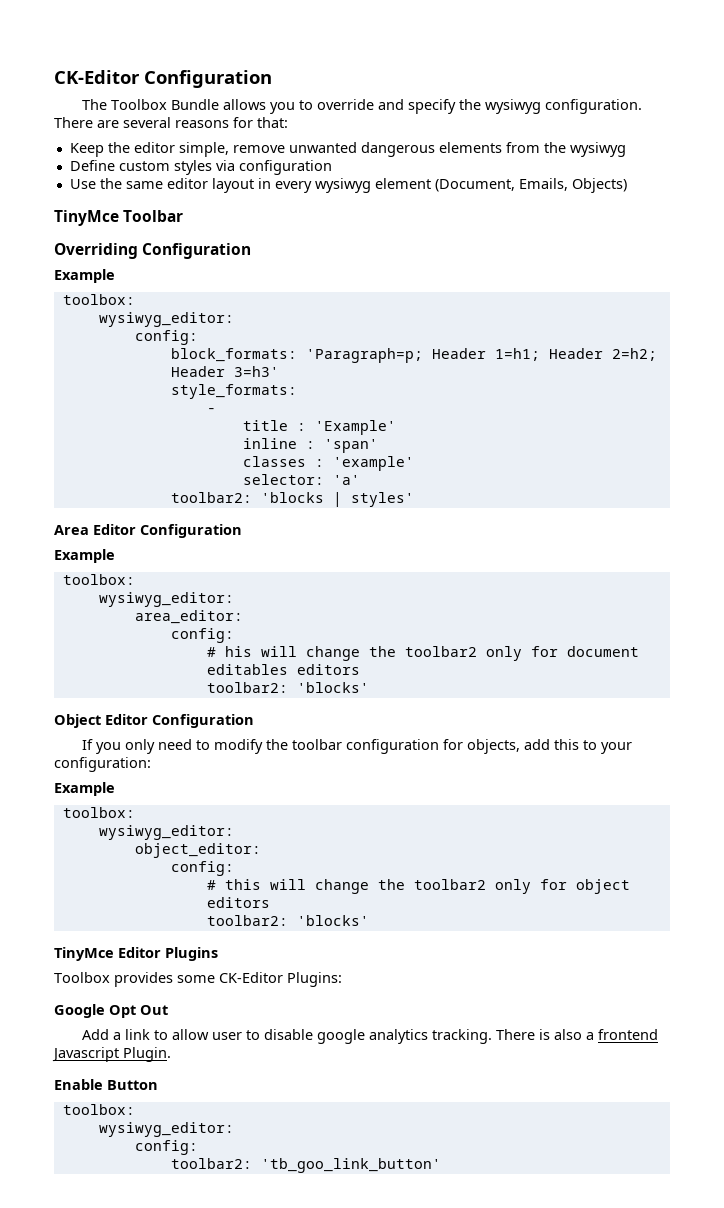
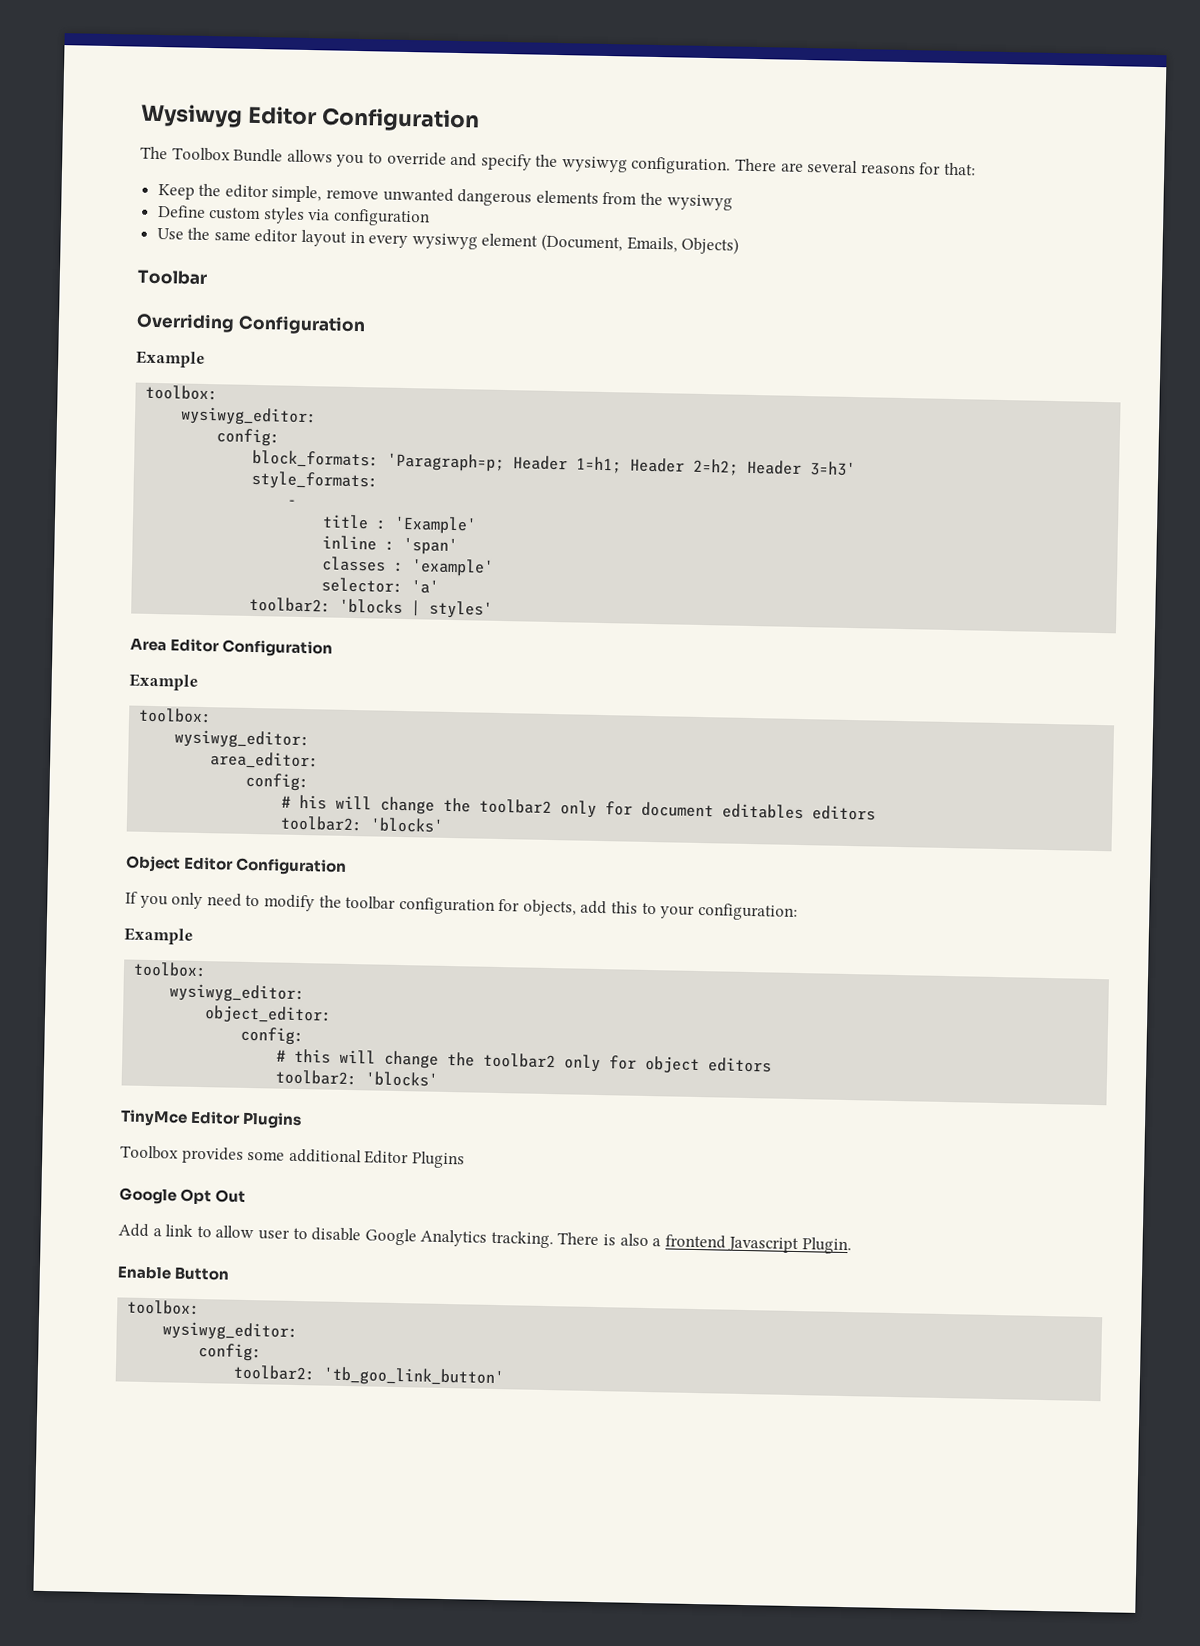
- CK-Editor Configuration
+ Wysiwyg Editor Configuration
- TinyMce Toolbar
+ Toolbar
- Toolbox provides some CK-Editor Plugins:
+ Toolbox provides some additional Editor Plugins
- Add a link to allow user to disable google analytics tracking.
+ Add a link to allow user to disable Google Analytics tracking.

